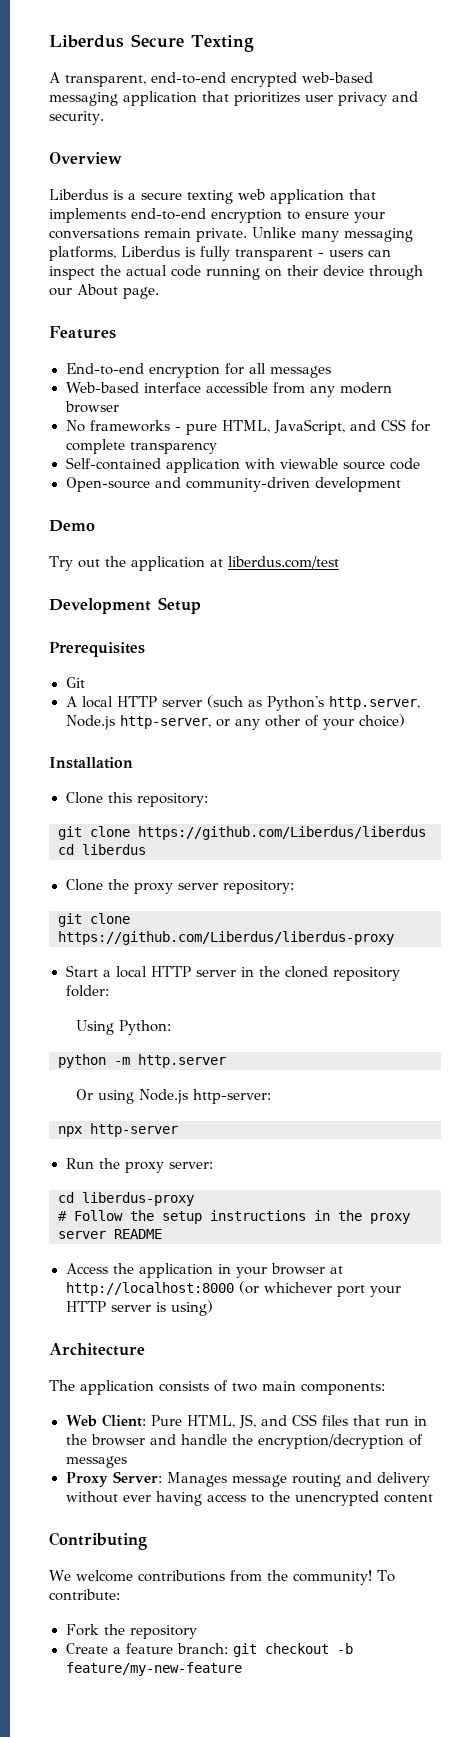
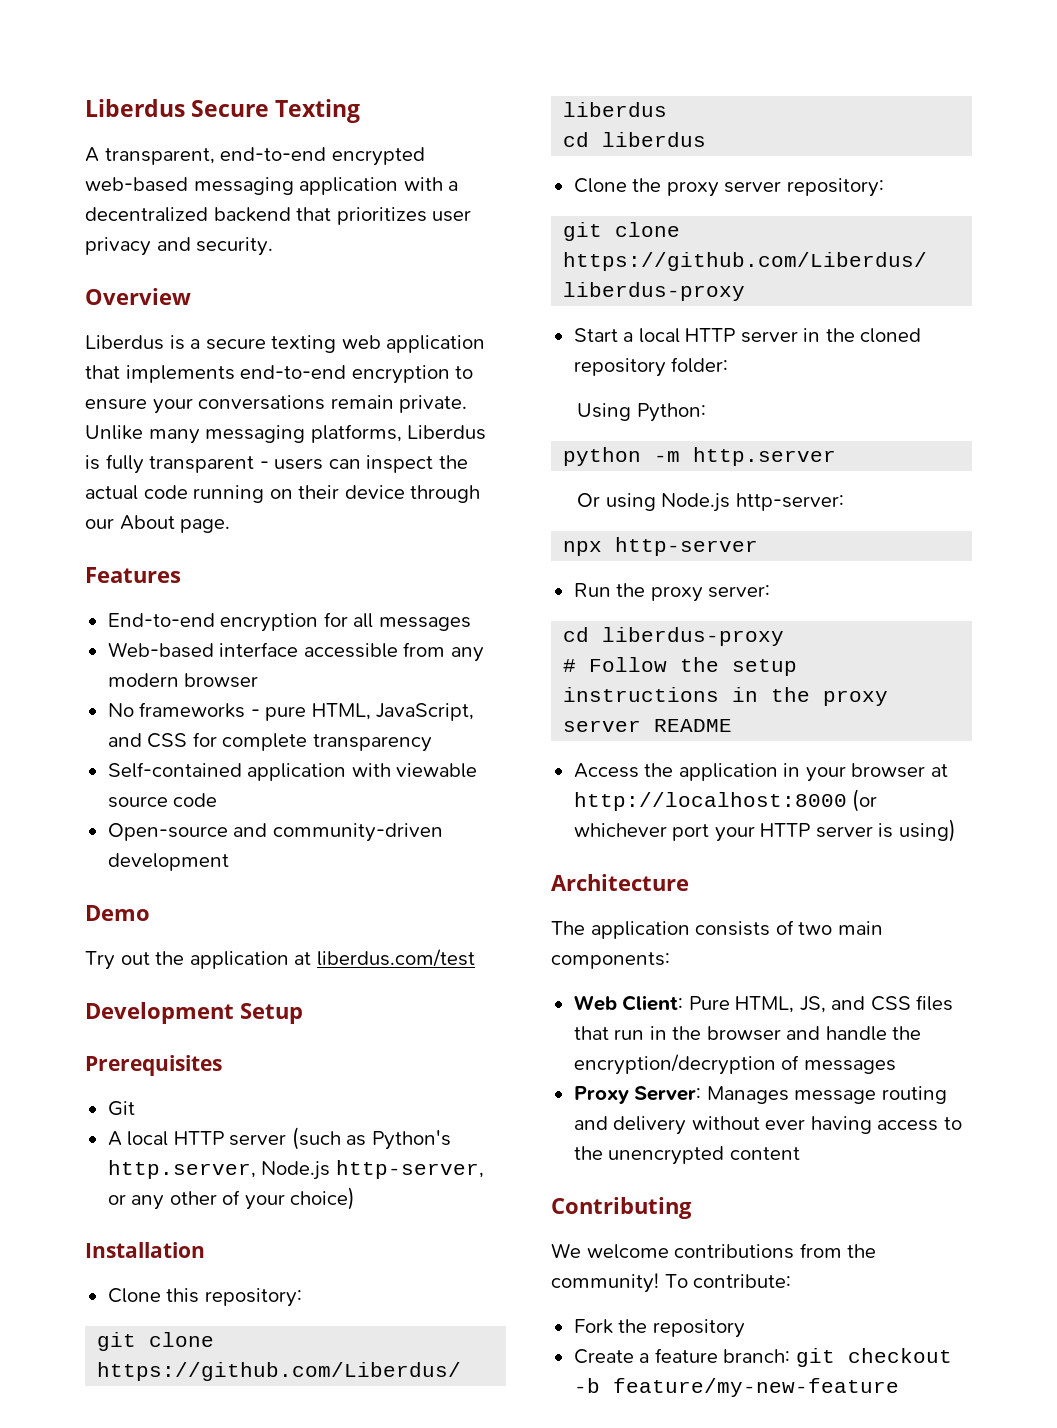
- A transparent, end-to-end encrypted web-based messaging application that prioritizes user privacy and security.
+ A transparent, end-to-end encrypted web-based messaging application with a decentralized backend that prioritizes user privacy and security.

